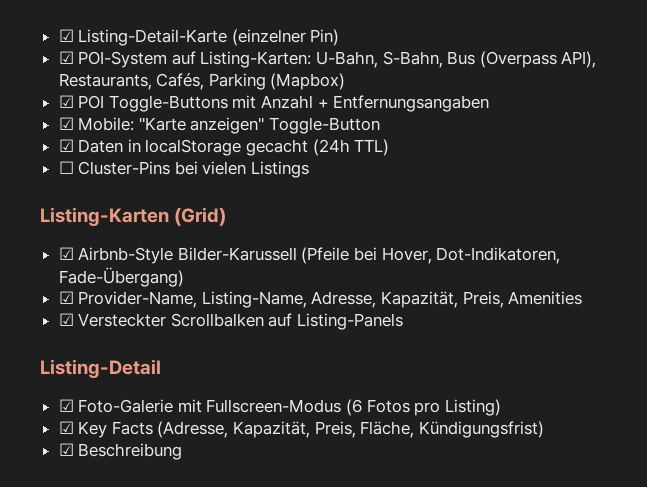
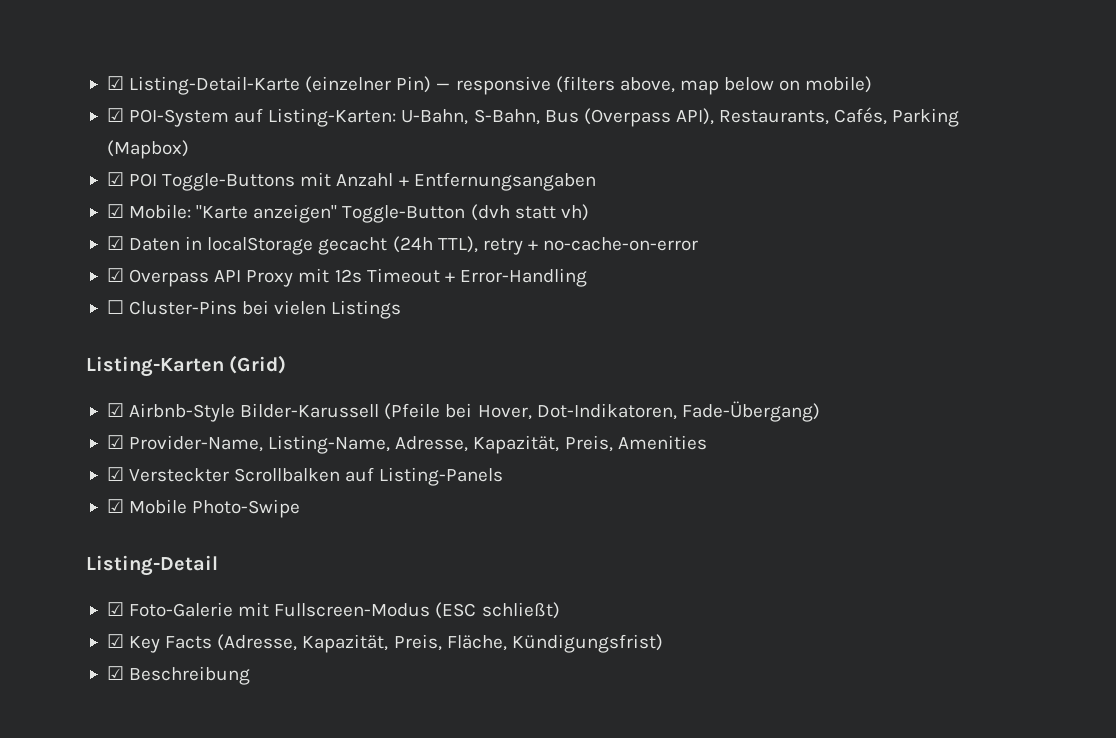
- ☑ Listing-Detail-Karte (einzelner Pin)
+ ☑ Listing-Detail-Karte (einzelner Pin) — responsive (filters above, map below on mobile)
- ☑ Mobile: "Karte anzeigen" Toggle-Button
+ ☑ Mobile: "Karte anzeigen" Toggle-Button (dvh statt vh)
- ☑ Daten in localStorage gecacht (24h TTL)
+ ☑ Daten in localStorage gecacht (24h TTL), retry + no-cache-on-error
+ ☑ Overpass API Proxy mit 12s Timeout + Error-Handling
+ ☑ Mobile Photo-Swipe
- ☑ Foto-Galerie mit Fullscreen-Modus (6 Fotos pro Listing)
+ ☑ Foto-Galerie mit Fullscreen-Modus (ESC schließt)

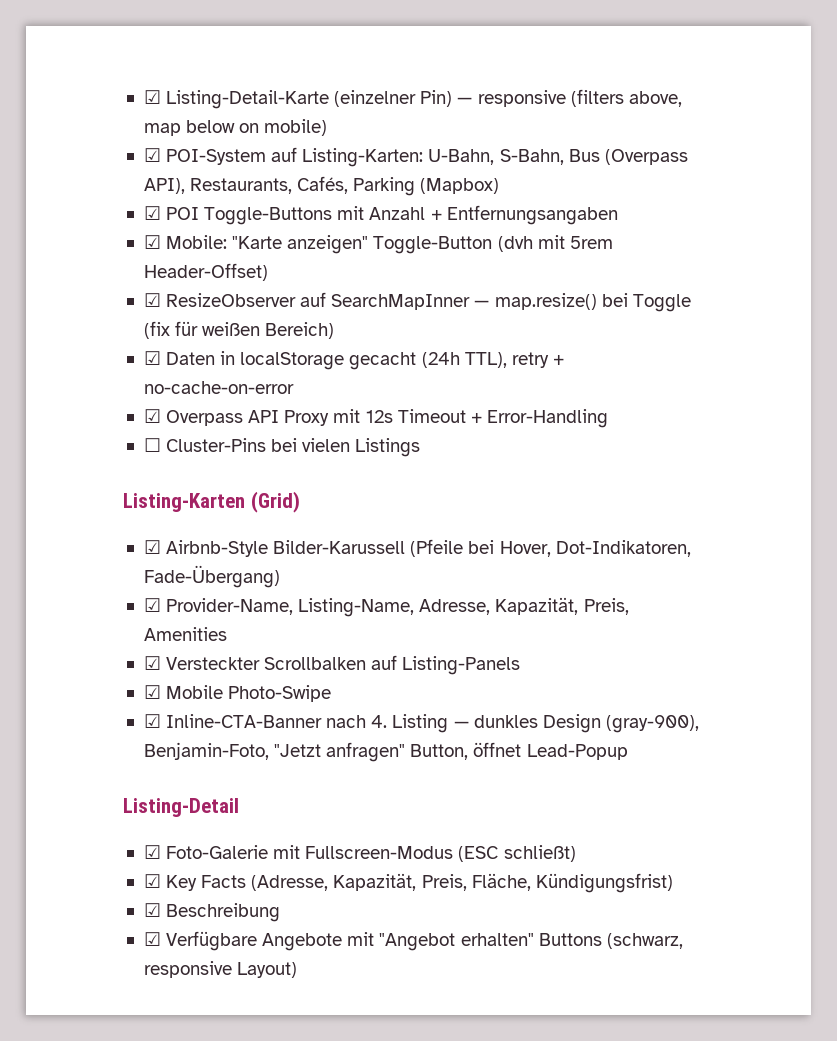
- ☑ Mobile: "Karte anzeigen" Toggle-Button (dvh statt vh)
+ ☑ Mobile: "Karte anzeigen" Toggle-Button (dvh mit 5rem Header-Offset)
+ ☑ ResizeObserver auf SearchMapInner — map.resize() bei Toggle (fix für weißen Bereich)
+ ☑ Inline-CTA-Banner nach 4. Listing — dunkles Design (gray-900), Benjamin-Foto, "Jetzt anfragen" Button, öffnet Lead-Popup
+ ☑ Verfügbare Angebote mit "Angebot erhalten" Buttons (schwarz, responsive Layout)

